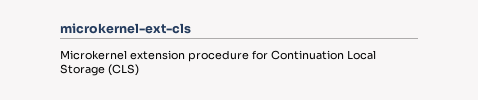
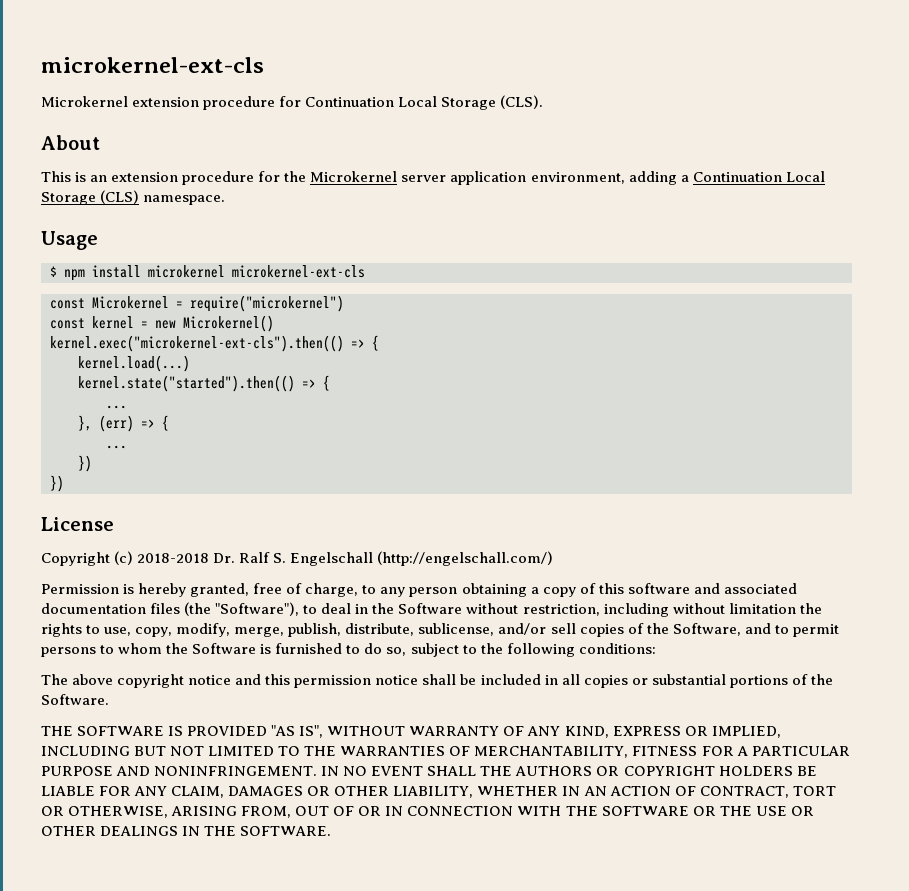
- Microkernel extension procedure for Continuation Local Storage (CLS)
+ Microkernel extension procedure for Continuation Local Storage (CLS).
+ About
+ This is an extension procedure for the Microkernel server application environment, adding a Continuation Local Storage (CLS) namespace.
+ Usage
+ $ npm install microkernel microkernel-ext-cls
+ const Microkernel = require("microkernel")
+ const kernel = new Microkernel()
+ kernel.exec("microkernel-ext-cls").then(() => {
+ kernel.load(...)
+ kernel.state("started").then(() => {
+ ...
+ }, (err) => {
+ ...
+ })
+ })
+ License
+ Copyright (c) 2018-2018 Dr. Ralf S. Engelschall (http://engelschall.com/)
+ Permission is hereby granted, free of charge, to any person obtaining a copy of this software and associated documentation files (the "Software"), to deal in the Software without restriction, including without limitation the rights to use, copy, modify, merge, publish, distribute, sublicense, and/or sell copies of the Software, and to permit persons to whom the Software is furnished to do so, subject to the following conditions:
+ The above copyright notice and this permission notice shall be included in all copies or substantial portions of the Software.
+ THE SOFTWARE IS PROVIDED "AS IS", WITHOUT WARRANTY OF ANY KIND, EXPRESS OR IMPLIED, INCLUDING BUT NOT LIMITED TO THE WARRANTIES OF MERCHANTABILITY, FITNESS FOR A PARTICULAR PURPOSE AND NONINFRINGEMENT. IN NO EVENT SHALL THE AUTHORS OR COPYRIGHT HOLDERS BE LIABLE FOR ANY CLAIM, DAMAGES OR OTHER LIABILITY, WHETHER IN AN ACTION OF CONTRACT, TORT OR OTHERWISE, ARISING FROM, OUT OF OR IN CONNECTION WITH THE SOFTWARE OR THE USE OR OTHER DEALINGS IN THE SOFTWARE.

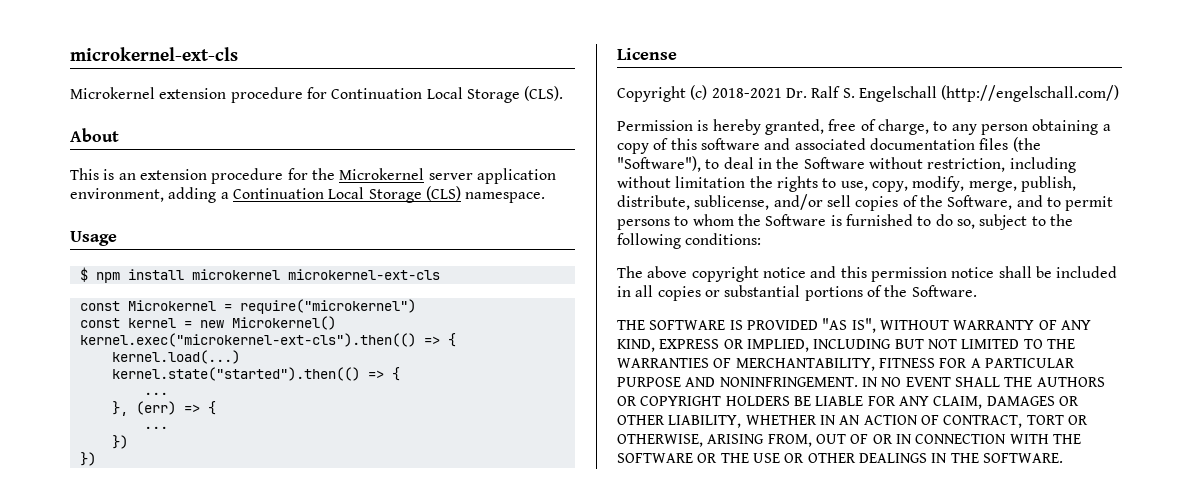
- Copyright (c) 2018-2018 Dr. Ralf S. Engelschall (http://engelschall.com/)
+ Copyright (c) 2018-2021 Dr. Ralf S. Engelschall (http://engelschall.com/)

